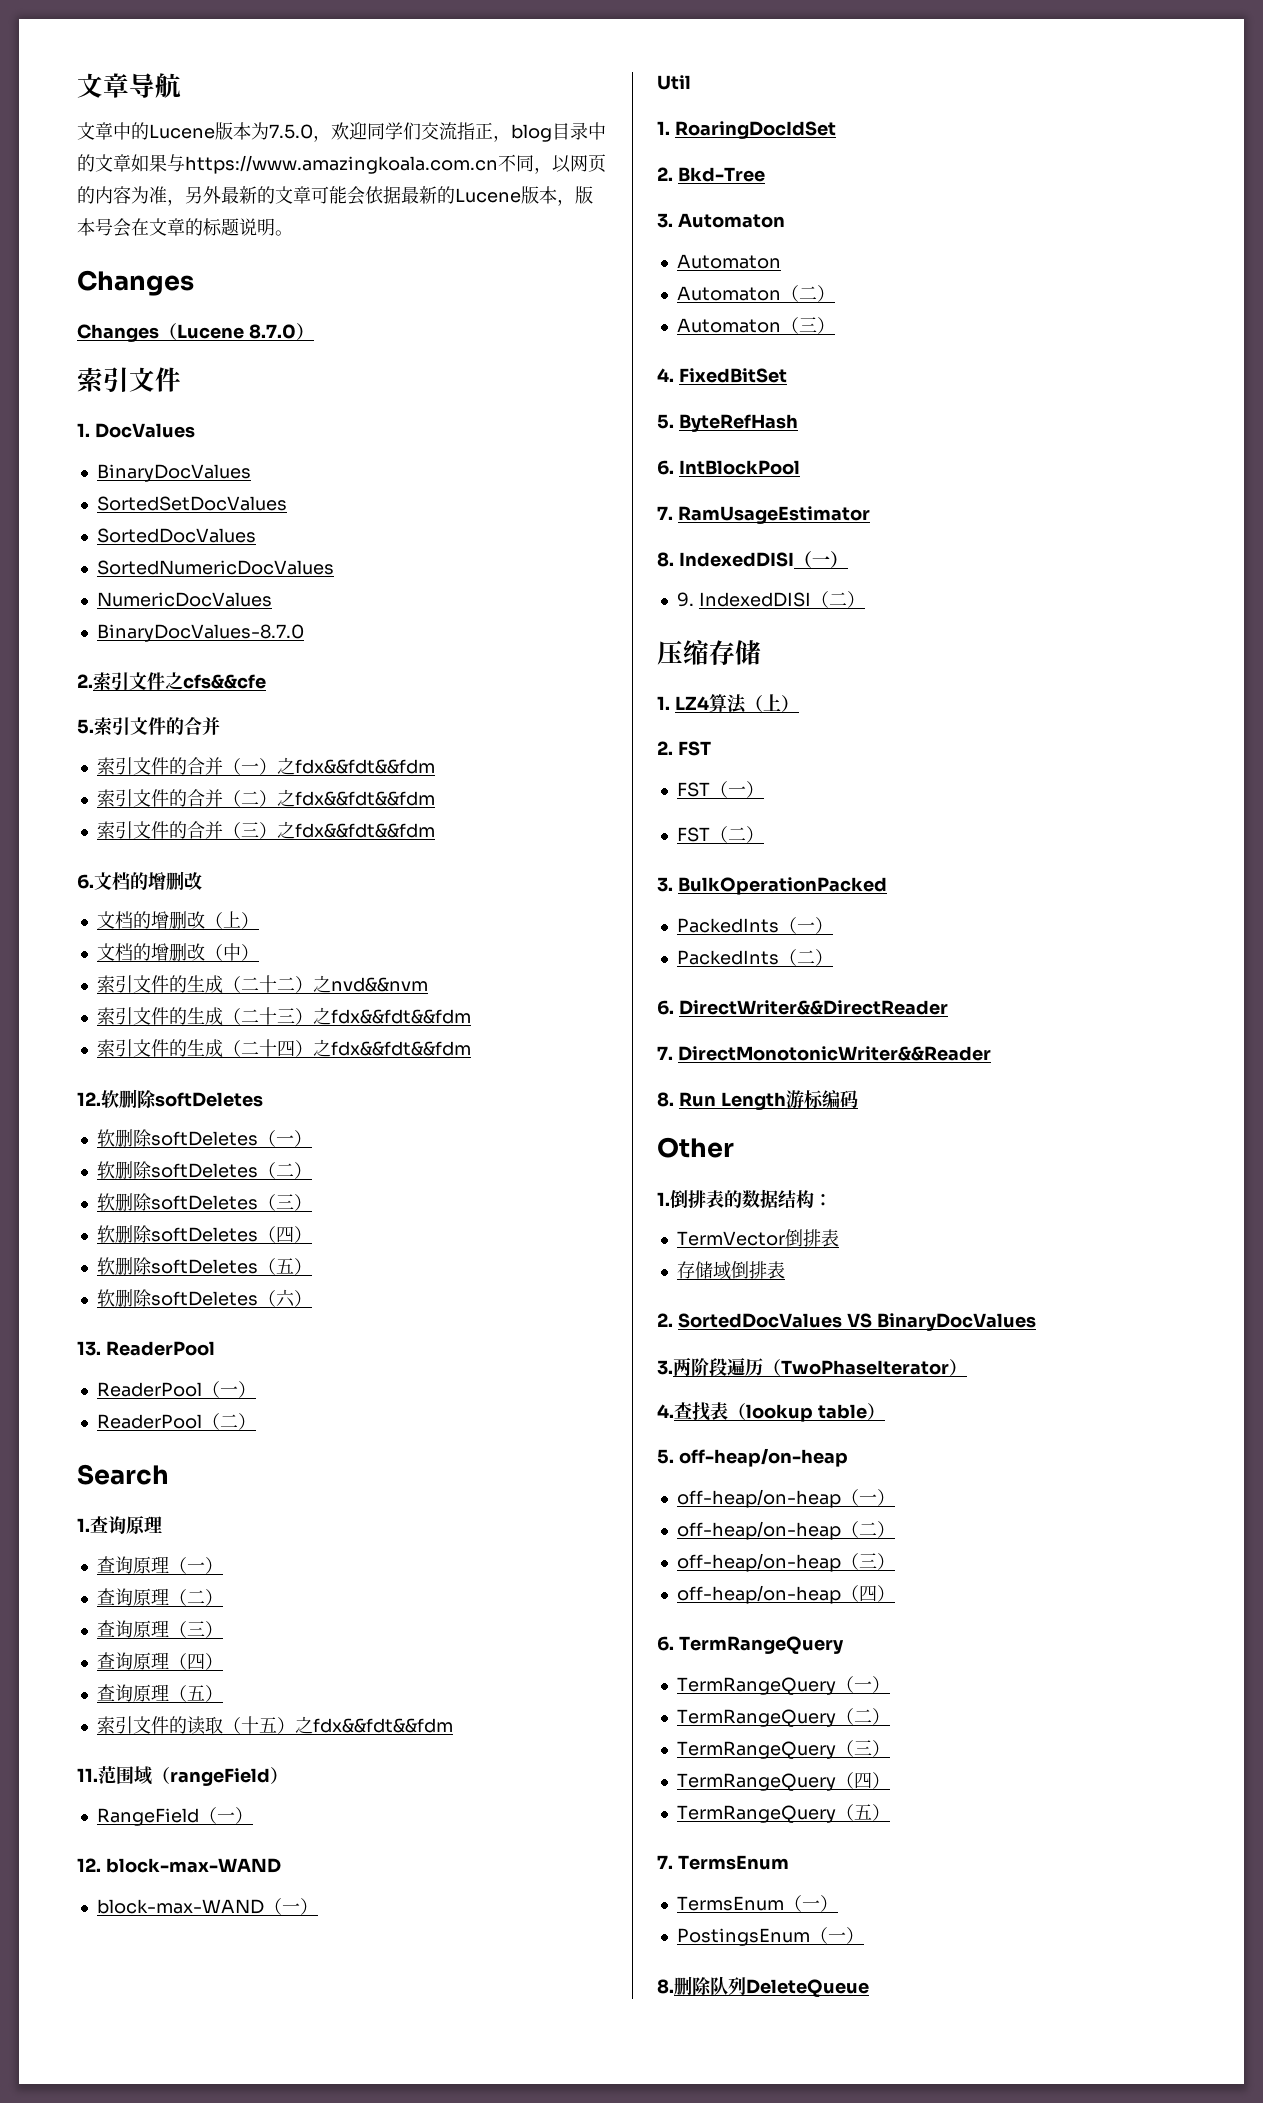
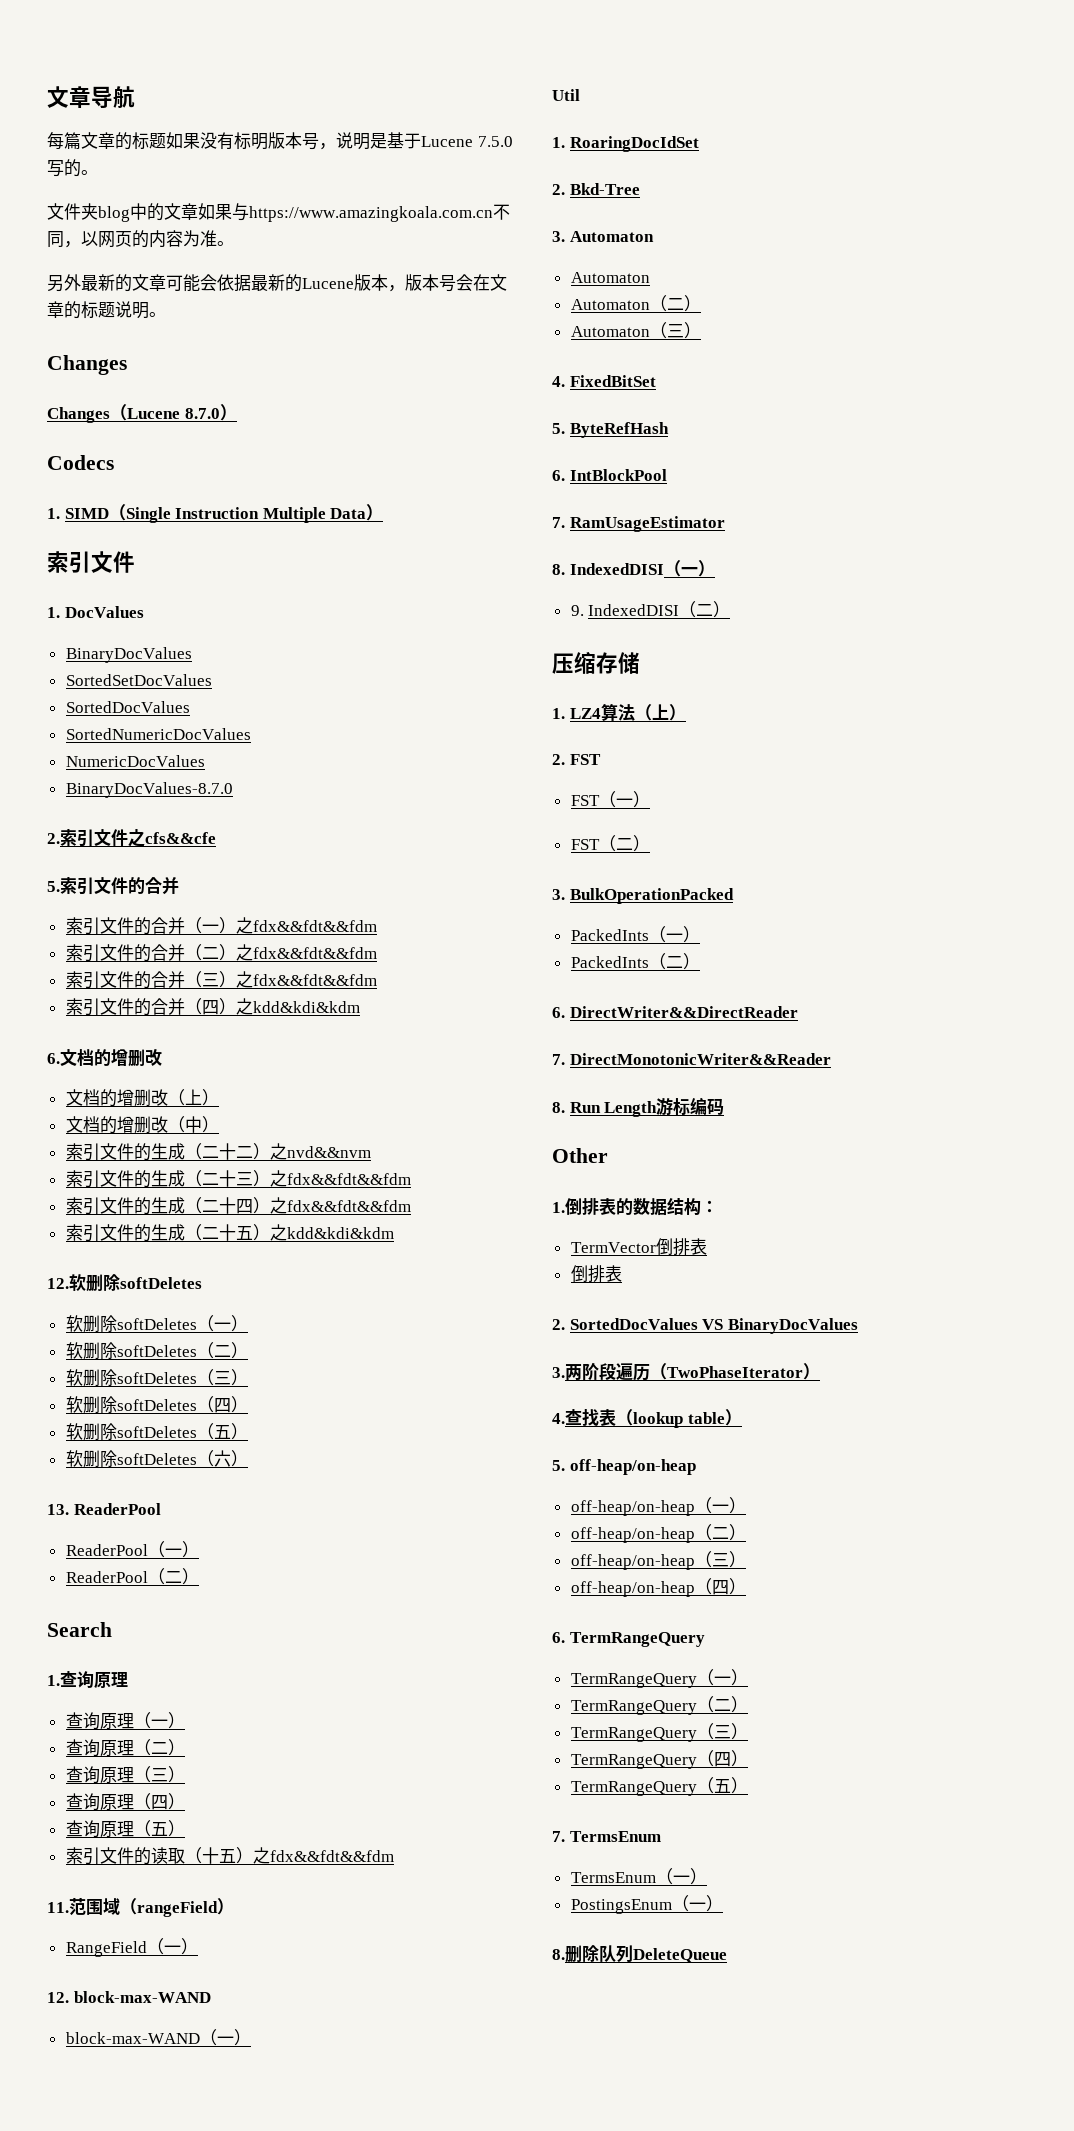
- 文章中的Lucene版本为7.5.0，欢迎同学们交流指正，blog目录中的文章如果与https://www.amazingkoala.com.cn不同，以网页的内容为准，另外最新的文章可能会依据最新的Lucene版本，版本号会在文章的标题说明。
+ 每篇文章的标题如果没有标明版本号，说明是基于Lucene 7.5.0写的。
+ 文件夹blog中的文章如果与https://www.amazingkoala.com.cn不同，以网页的内容为准。
+ 另外最新的文章可能会依据最新的Lucene版本，版本号会在文章的标题说明。
+ Codecs
+ 1. SIMD（Single Instruction Multiple Data）
+ 索引文件的合并（四）之kdd&kdi&kdm
+ 索引文件的生成（二十五）之kdd&kdi&kdm
  TermVector倒排表
- 存储域倒排表
+ 倒排表

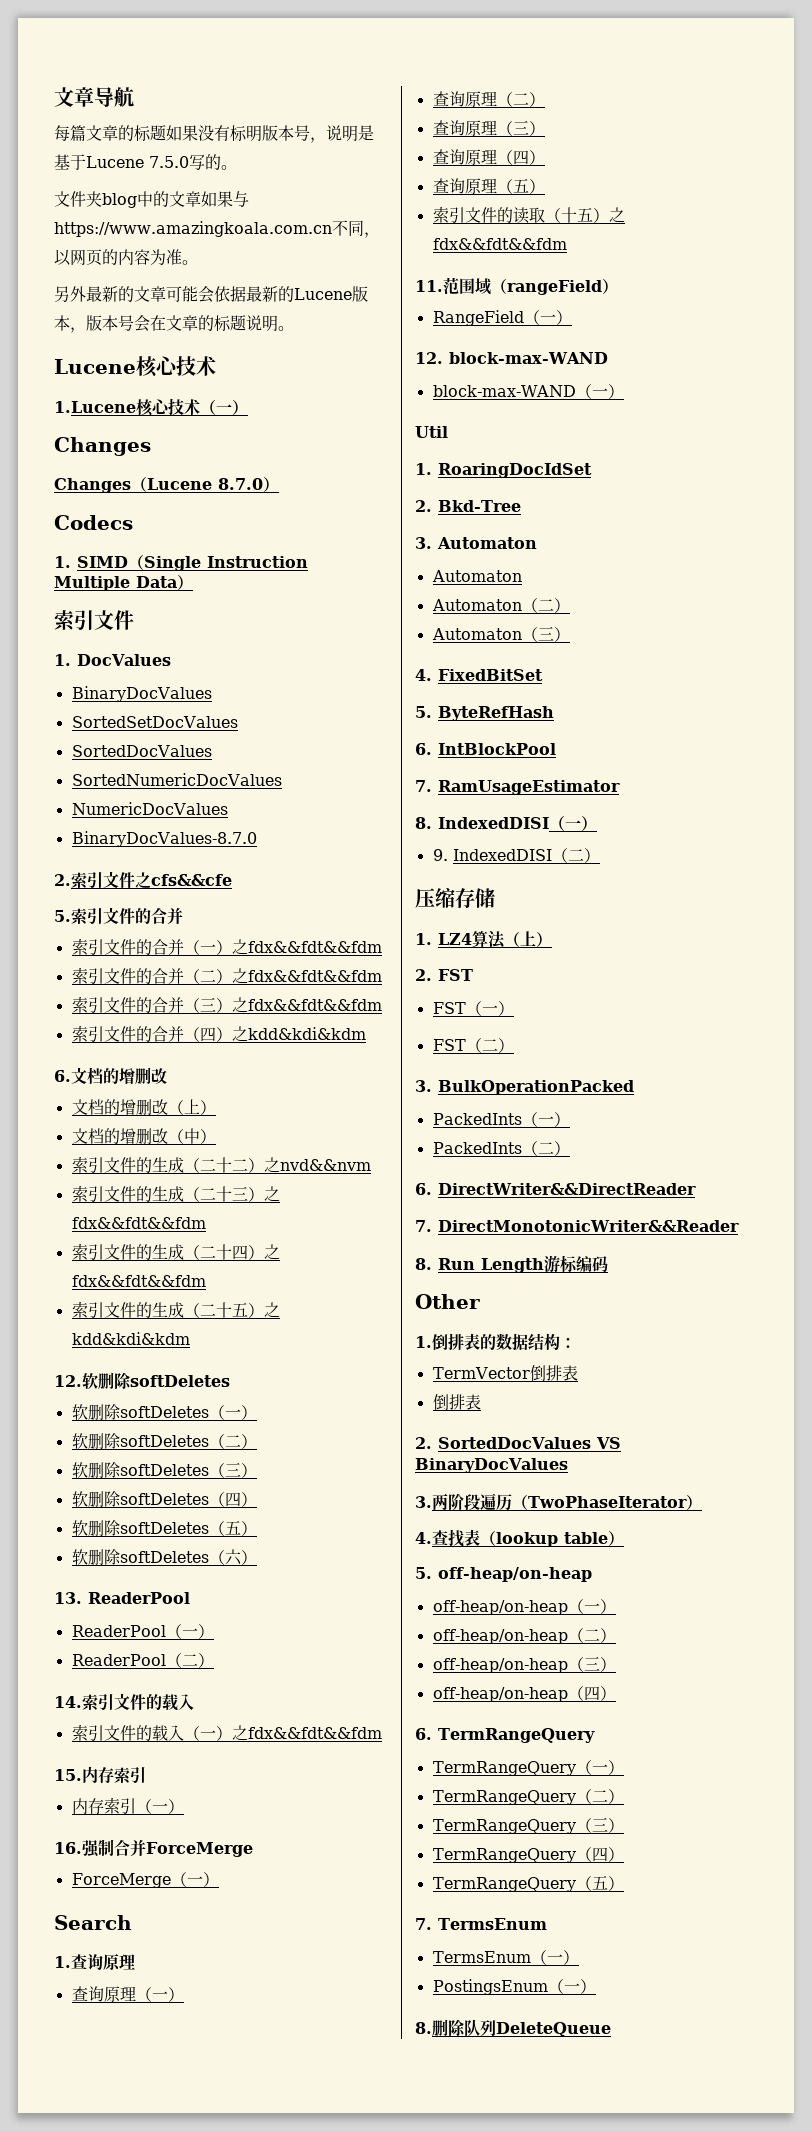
+ Lucene核心技术
+ 1.Lucene核心技术（一）
+ 14.索引文件的载入
+ 索引文件的载入（一）之fdx&&fdt&&fdm
+ 15.内存索引
+ 内存索引（一）
+ 16.强制合并ForceMerge
+ ForceMerge（一）

